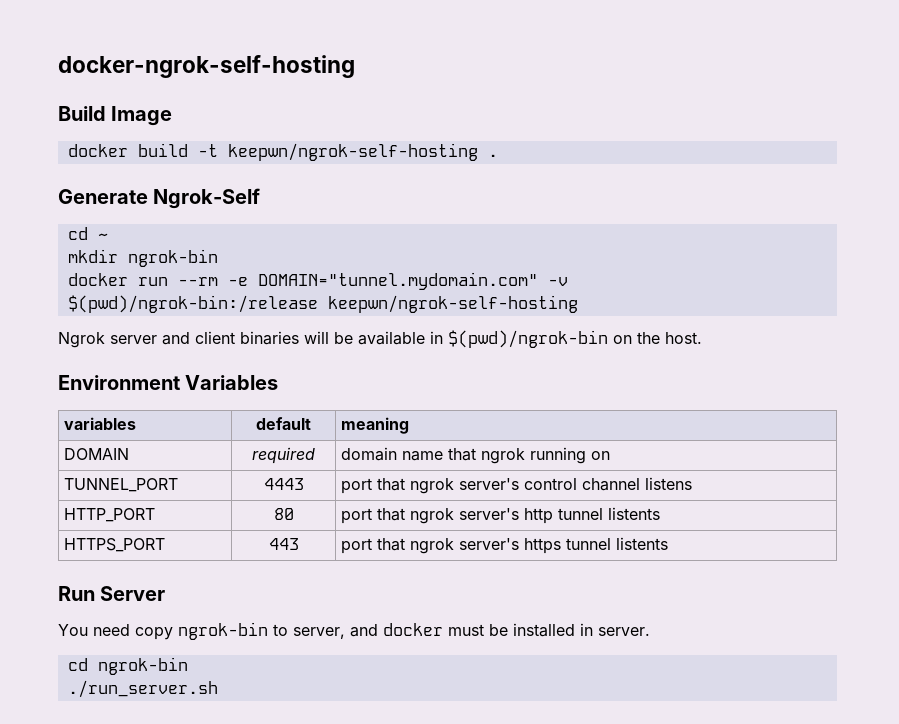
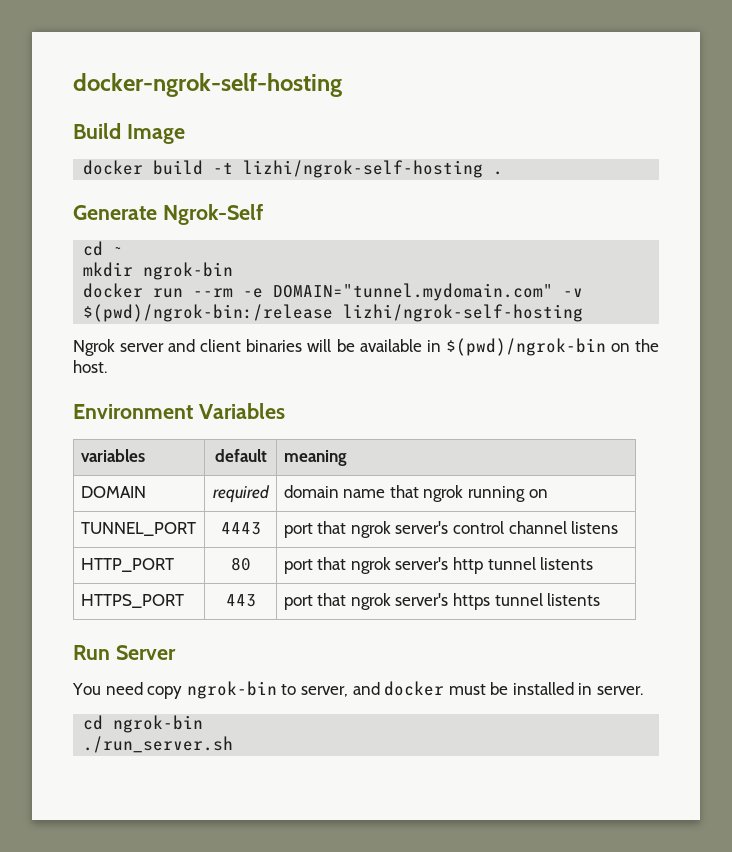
- docker build -t keepwn/ngrok-self-hosting .
+ docker build -t lizhi/ngrok-self-hosting .
- docker run --rm -e DOMAIN="tunnel.mydomain.com" -v $(pwd)/ngrok-bin:/release keepwn/ngrok-self-hosting
+ docker run --rm -e DOMAIN="tunnel.mydomain.com" -v $(pwd)/ngrok-bin:/release lizhi/ngrok-self-hosting

